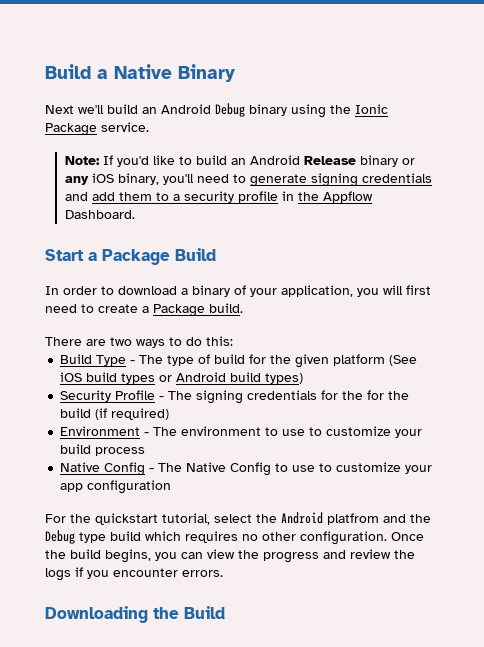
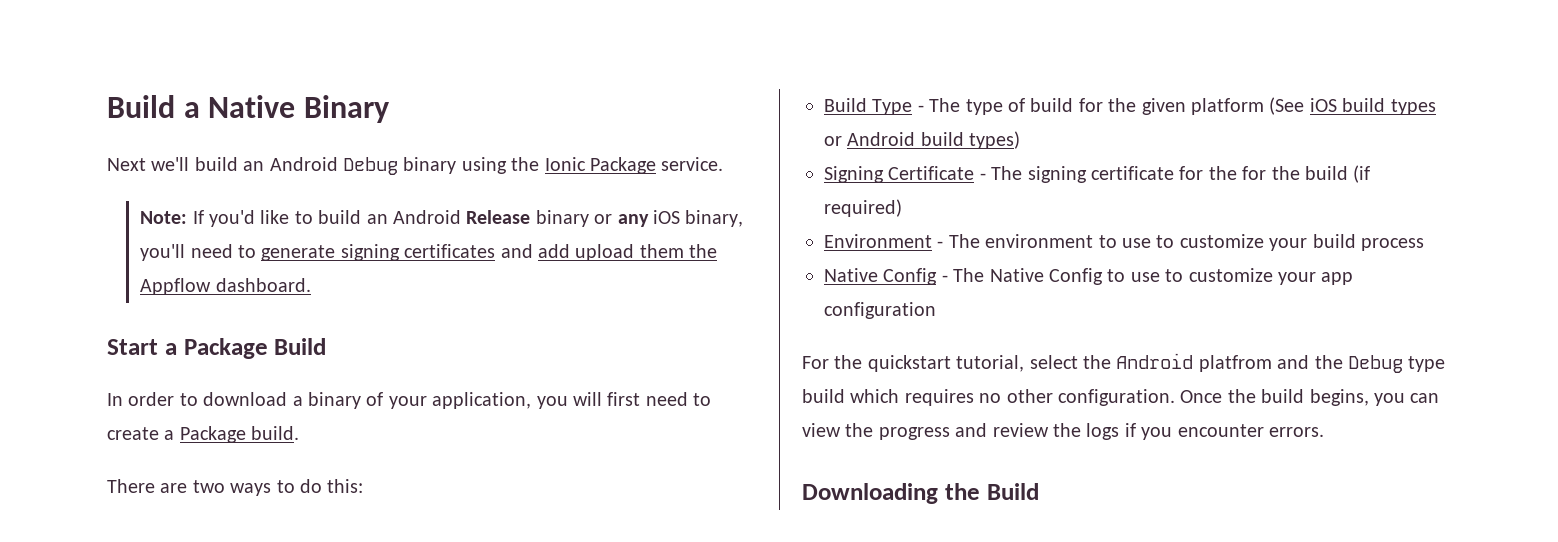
- Note: If you'd like to build an Android Release binary or any iOS binary, you'll need to generate signing credentials and add them to a security profile in the Appflow Dashboard.
+ Note: If you'd like to build an Android Release binary or any iOS binary, you'll need to generate signing certificates and add upload them the Appflow dashboard.
- Security Profile - The signing credentials for the for the build (if required)
+ Signing Certificate - The signing certificate for the for the build (if required)

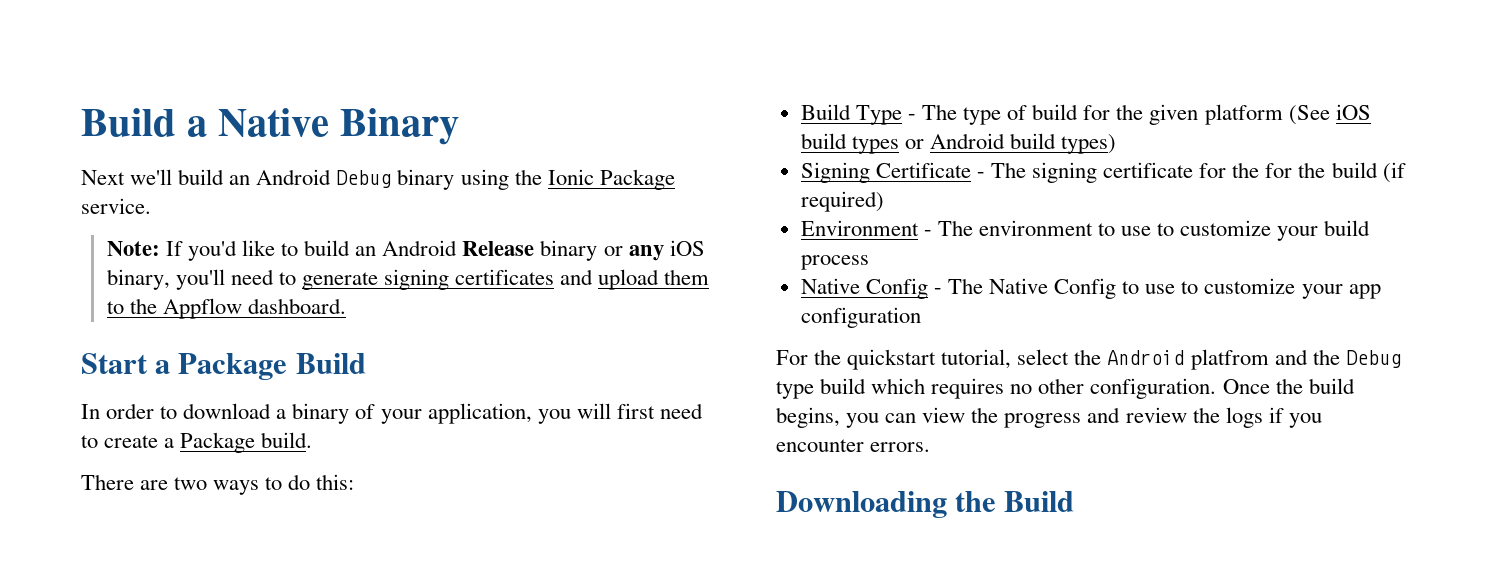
- Note: If you'd like to build an Android Release binary or any iOS binary, you'll need to generate signing certificates and add upload them the Appflow dashboard.
+ Note: If you'd like to build an Android Release binary or any iOS binary, you'll need to generate signing certificates and upload them to the Appflow dashboard.

